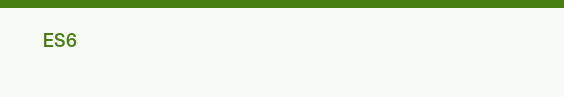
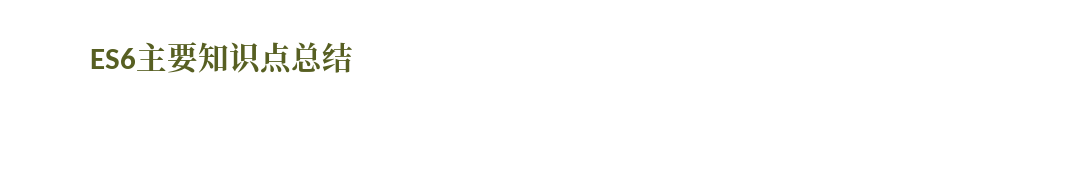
- ES6
+ ES6主要知识点总结

